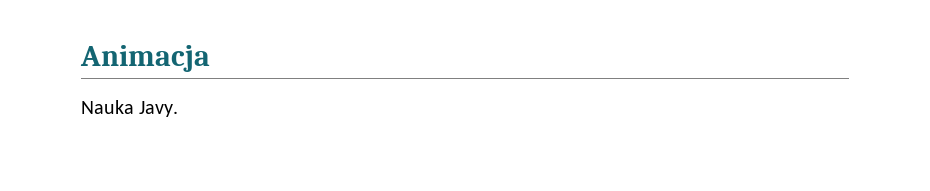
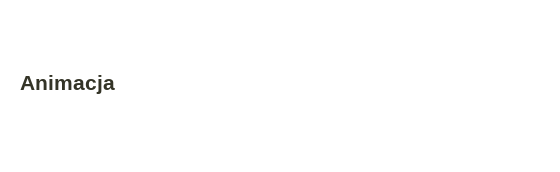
- Nauka Javy.

